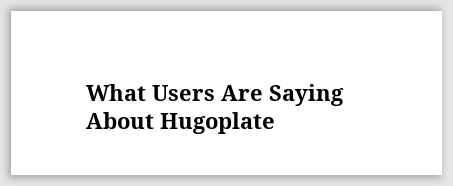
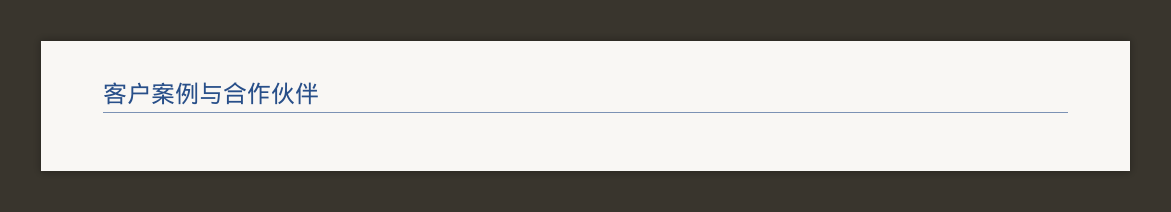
- What Users Are Saying About Hugoplate
+ 客户案例与合作伙伴

